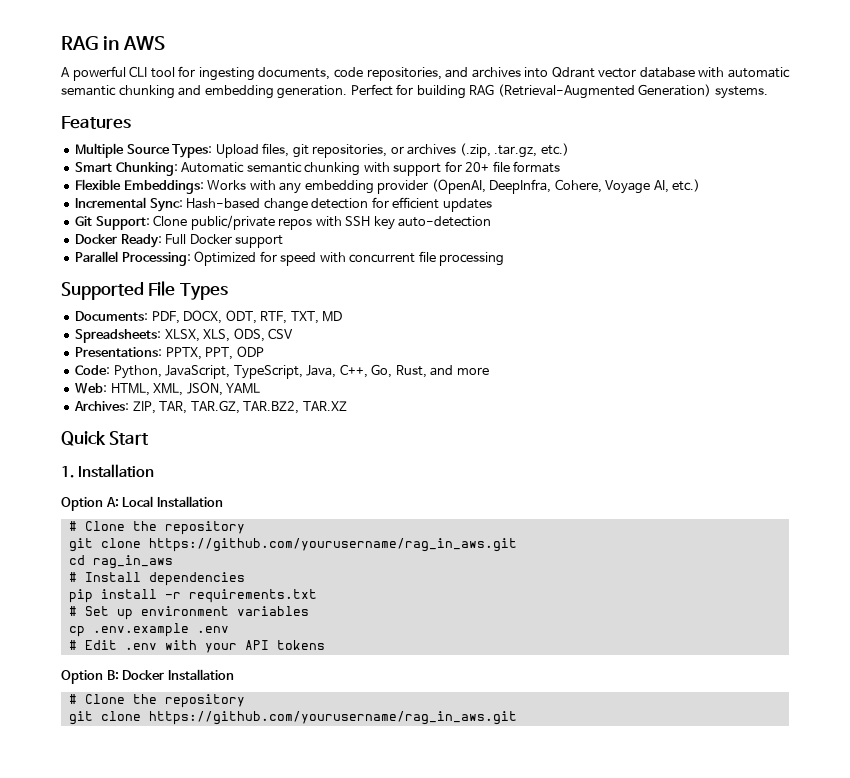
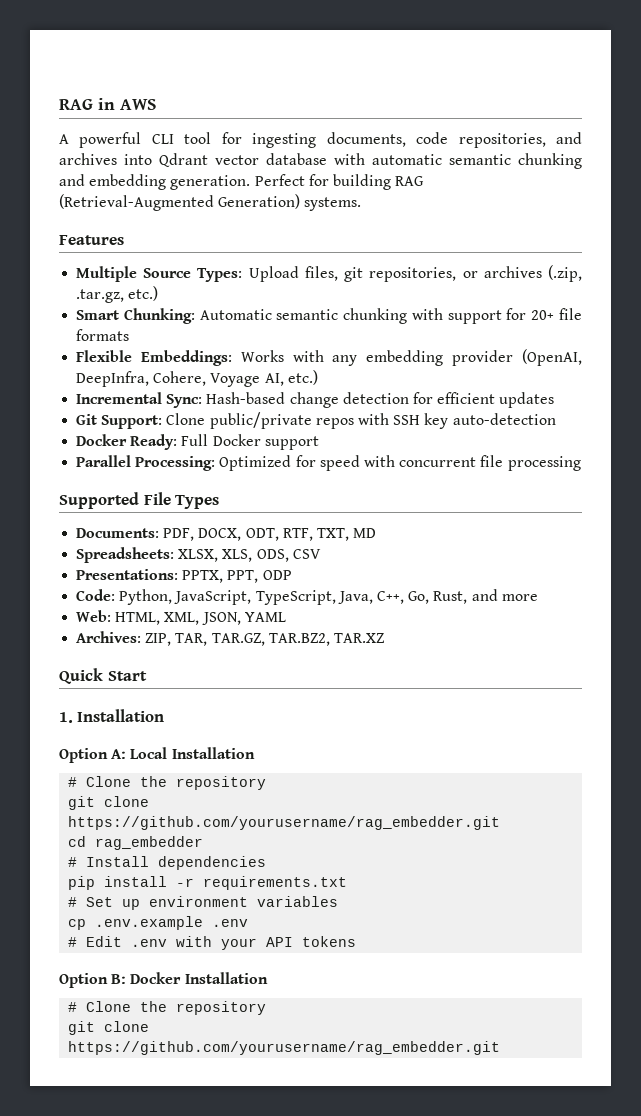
  Option A: Local Installation
  # Clone the repository
- git clone https://github.com/yourusername/rag_in_aws.git
+ git clone https://github.com/yourusername/rag_embedder.git
- cd rag_in_aws
+ cd rag_embedder
  Option B: Docker Installation
  # Clone the repository
- git clone https://github.com/yourusername/rag_in_aws.git
+ git clone https://github.com/yourusername/rag_embedder.git

